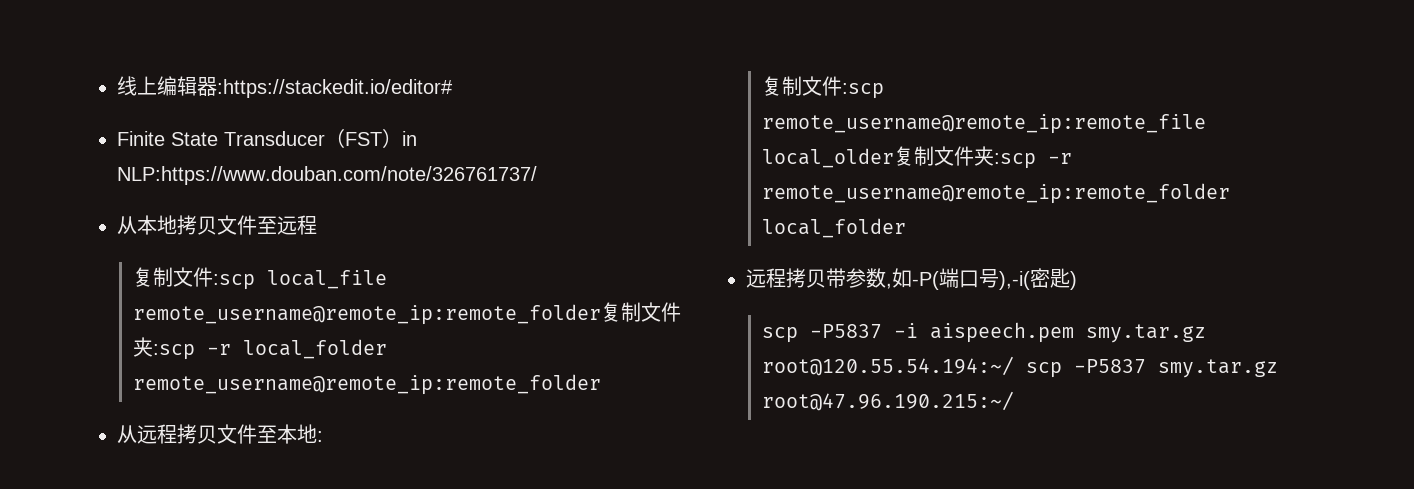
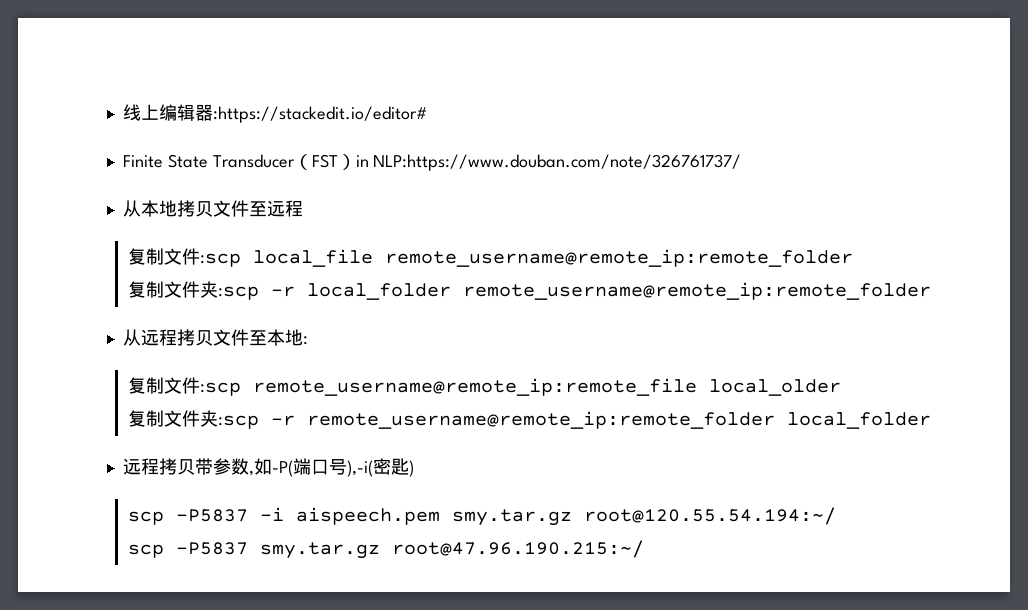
- 复制文件:scp local_file remote_username@remote_ip:remote_folder复制文件夹:scp -r local_folder remote_username@remote_ip:remote_folder
+ 复制文件:scp local_file remote_username@remote_ip:remote_folder
+ 复制文件夹:scp -r local_folder remote_username@remote_ip:remote_folder
- 复制文件:scp remote_username@remote_ip:remote_file local_older复制文件夹:scp -r remote_username@remote_ip:remote_folder local_folder
+ 复制文件:scp remote_username@remote_ip:remote_file local_older
+ 复制文件夹:scp -r remote_username@remote_ip:remote_folder local_folder
- scp -P5837 -i aispeech.pem smy.tar.gz root@120.55.54.194:~/ scp -P5837 smy.tar.gz root@47.96.190.215:~/
+ scp -P5837 -i aispeech.pem smy.tar.gz root@120.55.54.194:~/
+ scp -P5837 smy.tar.gz root@47.96.190.215:~/

